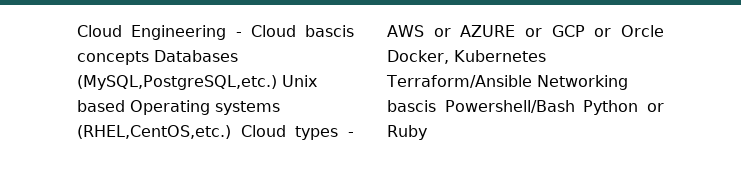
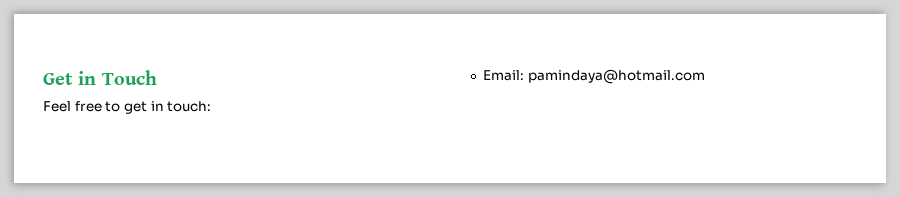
- Cloud Engineering - Cloud bascis concepts Databases (MySQL,PostgreSQL,etc.) Unix based Operating systems (RHEL,CentOS,etc.) Cloud types - AWS or AZURE or GCP or Orcle Docker, Kubernetes Terraform/Ansible Networking bascis Powershell/Bash Python or Ruby
+ Get in Touch
+ Feel free to get in touch:
+ Email: pamindaya@hotmail.com

